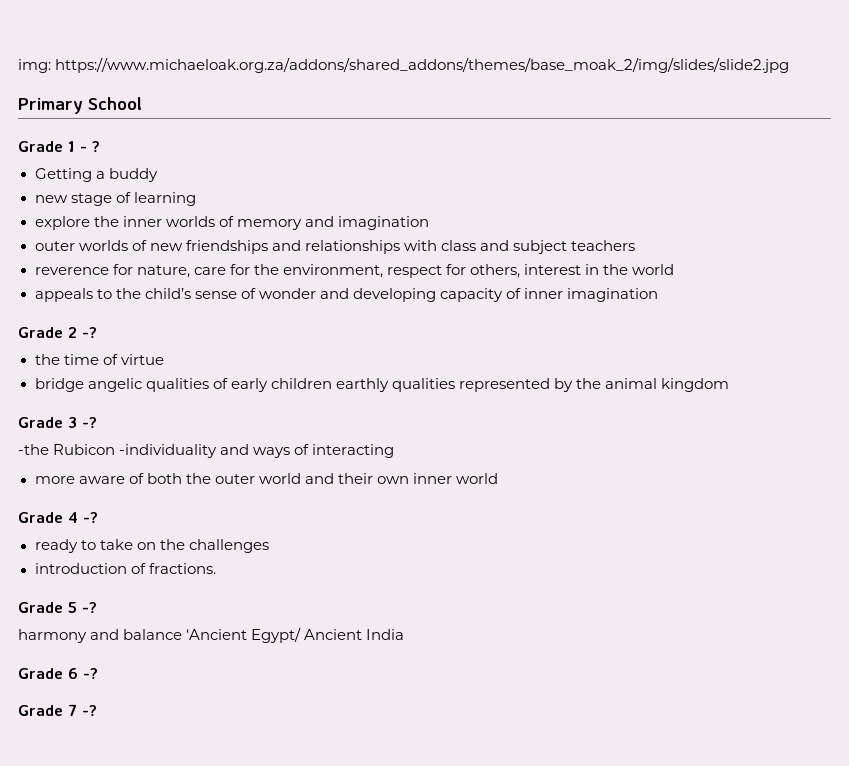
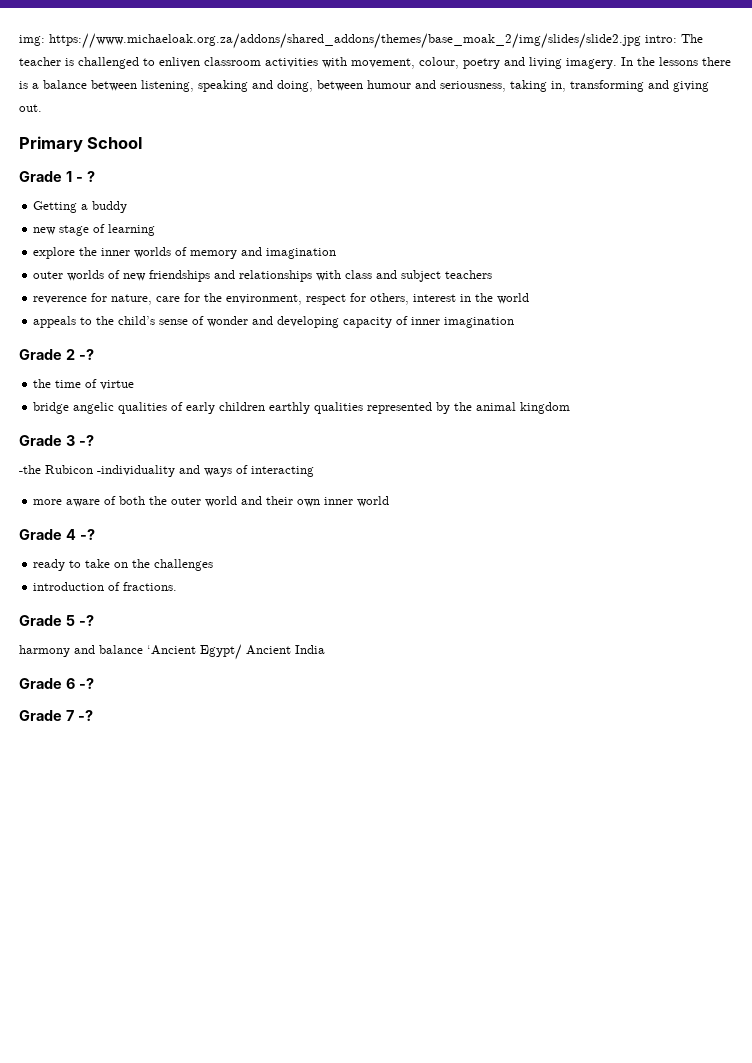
- img: https://www.michaeloak.org.za/addons/shared_addons/themes/base_moak_2/img/slides/slide2.jpg
+ img: https://www.michaeloak.org.za/addons/shared_addons/themes/base_moak_2/img/slides/slide2.jpg intro: The teacher is challenged to enliven classroom activities with movement, colour, poetry and living imagery. In the lessons there is a balance between listening, speaking and doing, between humour and seriousness, taking in, transforming and giving out.

